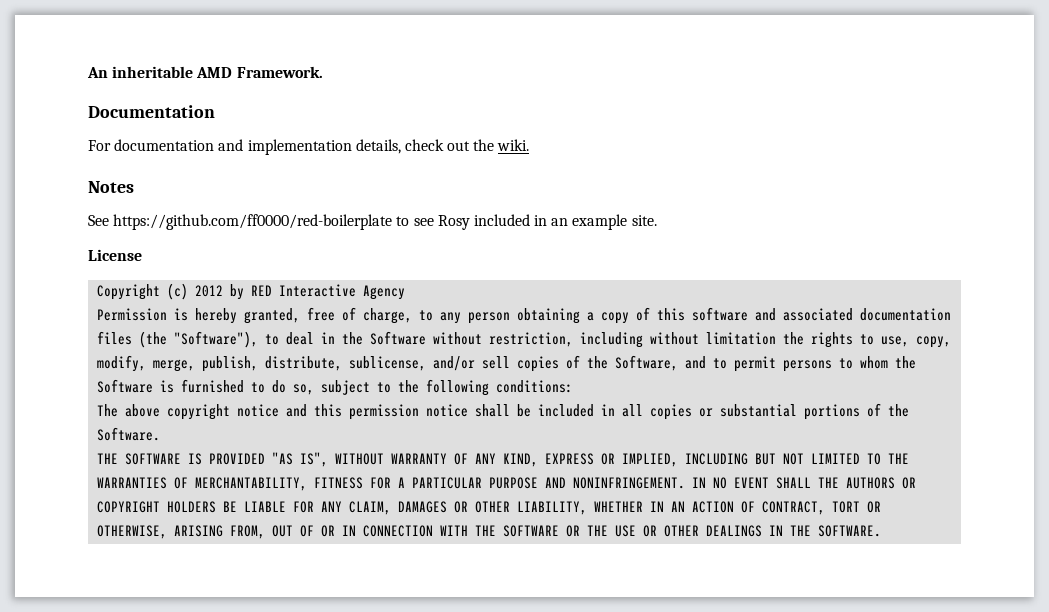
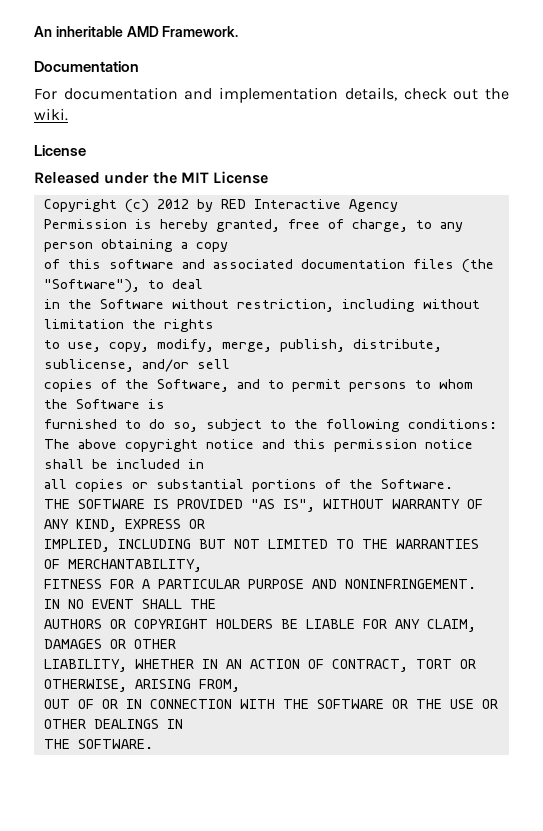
  For documentation and implementation details, check out the wiki.
- Notes
- See https://github.com/ff0000/red-boilerplate to see Rosy included in an example site.
  License
+ Released under the MIT License
- Permission is hereby granted, free of charge, to any person obtaining a copy of this software and associated documentation files (the "Software"), to deal in the Software without restriction, including without limitation the rights to use, copy, modify, merge, publish, distribute, sublicense, and/or sell copies of the Software, and to permit persons to whom the Software is furnished to do so, subject to the following conditions:
+ Permission is hereby granted, free of charge, to any person obtaining a copy
+ of this software and associated documentation files (the "Software"), to deal
+ in the Software without restriction, including without limitation the rights
+ to use, copy, modify, merge, publish, distribute, sublicense, and/or sell
+ copies of the Software, and to permit persons to whom the Software is
+ furnished to do so, subject to the following conditions:
- The above copyright notice and this permission notice shall be included in all copies or substantial portions of the Software.
+ The above copyright notice and this permission notice shall be included in
+ all copies or substantial portions of the Software.
- THE SOFTWARE IS PROVIDED "AS IS", WITHOUT WARRANTY OF ANY KIND, EXPRESS OR IMPLIED, INCLUDING BUT NOT LIMITED TO THE WARRANTIES OF MERCHANTABILITY, FITNESS FOR A PARTICULAR PURPOSE AND NONINFRINGEMENT.
+ THE SOFTWARE IS PROVIDED "AS IS", WITHOUT WARRANTY OF ANY KIND, EXPRESS OR
+ IMPLIED, INCLUDING BUT NOT LIMITED TO THE WARRANTIES OF MERCHANTABILITY,
+ FITNESS FOR A PARTICULAR PURPOSE AND NONINFRINGEMENT.
- IN NO EVENT SHALL THE AUTHORS OR COPYRIGHT HOLDERS BE LIABLE FOR ANY CLAIM, DAMAGES OR OTHER LIABILITY, WHETHER IN AN ACTION OF CONTRACT, TORT OR OTHERWISE, ARISING FROM, OUT OF OR IN CONNECTION WITH THE SOFTWARE OR THE USE OR OTHER DEALINGS IN THE SOFTWARE.
+ IN NO EVENT SHALL THE
+ AUTHORS OR COPYRIGHT HOLDERS BE LIABLE FOR ANY CLAIM, DAMAGES OR OTHER
+ LIABILITY, WHETHER IN AN ACTION OF CONTRACT, TORT OR OTHERWISE, ARISING FROM,
+ OUT OF OR IN CONNECTION WITH THE SOFTWARE OR THE USE OR OTHER DEALINGS IN
+ THE SOFTWARE.

